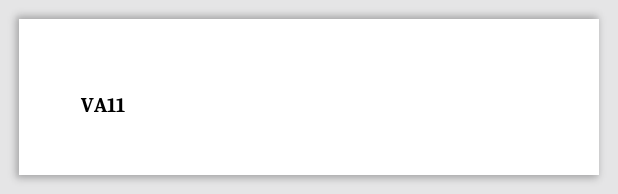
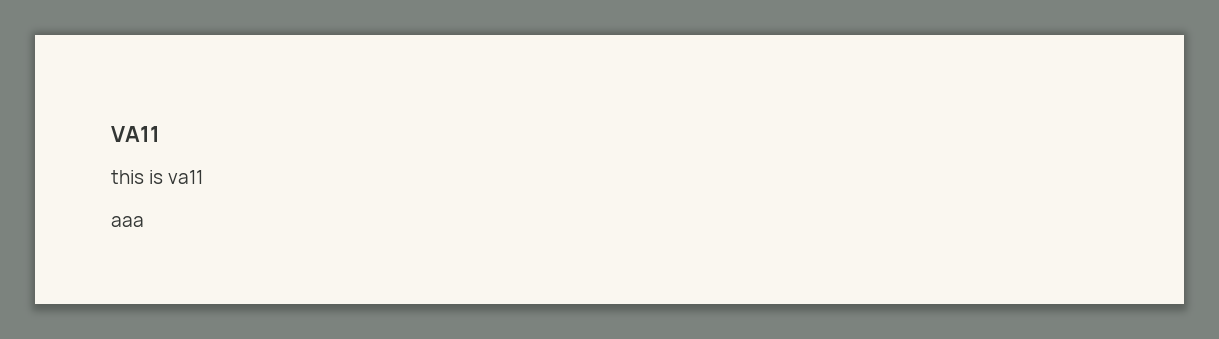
+ this is va11
+ aaa

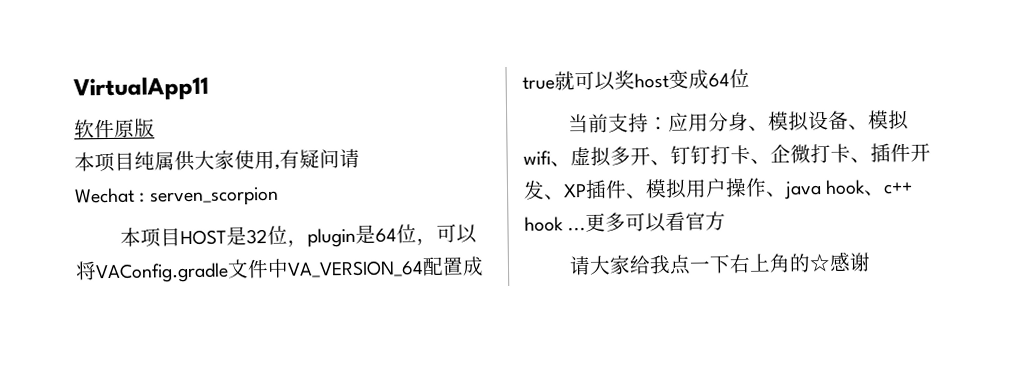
- VA11
- this is va11
- aaa
+ VirtualApp11
+ 软件原版
+ 本项目纯属供大家使用,有疑问请
+ Wechat : serven_scorpion
+ 本项目HOST是32位，plugin是64位，可以将VAConfig.gradle文件中VA_VERSION_64配置成true就可以奖host变成64位
+ 当前支持：应用分身、模拟设备、模拟wifi、虚拟多开、钉钉打卡、企微打卡、插件开发、XP插件、模拟用户操作、java hook、c++ hook ...更多可以看官方
+ 请大家给我点一下右上角的☆感谢

